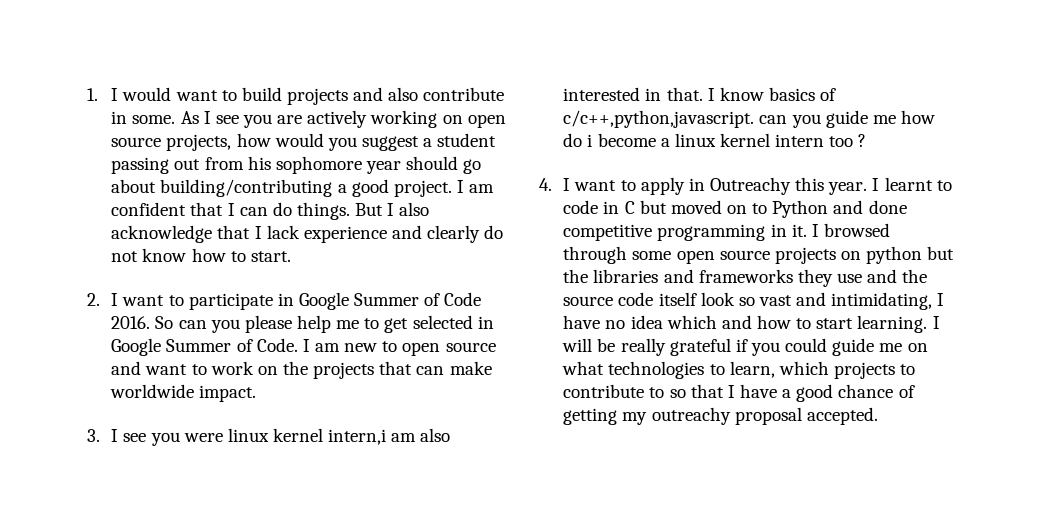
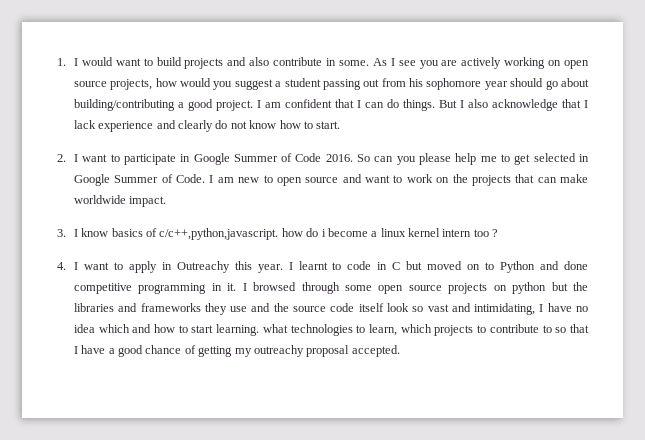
- 3. I see you were linux kernel intern,i am also interested in that. I know basics of c/c++,python,javascript. can you guide me how do i become a linux kernel intern too ?
+ 3. I know basics of c/c++,python,javascript. how do i become a linux kernel intern too ?
- I browsed through some open source projects on python but the libraries and frameworks they use and the source code itself look so vast and intimidating, I have no idea which and how to start learning. I will be really grateful if you could guide me on what technologies to learn, which projects to contribute to so that I have a good chance of getting my outreachy proposal accepted.
+ I browsed through some open source projects on python but the libraries and frameworks they use and the source code itself look so vast and intimidating, I have no idea which and how to start learning. what technologies to learn, which projects to contribute to so that I have a good chance of getting my outreachy proposal accepted.

